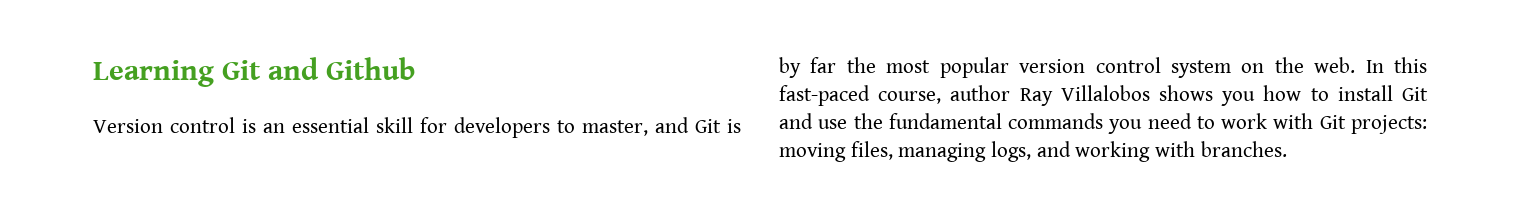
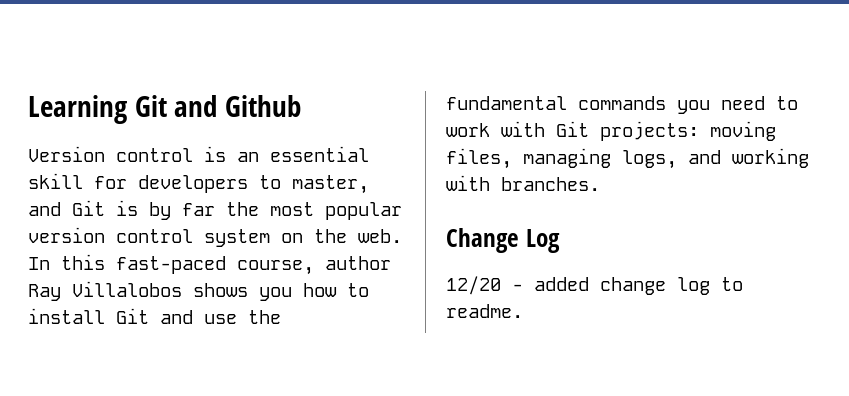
+ Change Log
+ 12/20 - added change log to readme.

